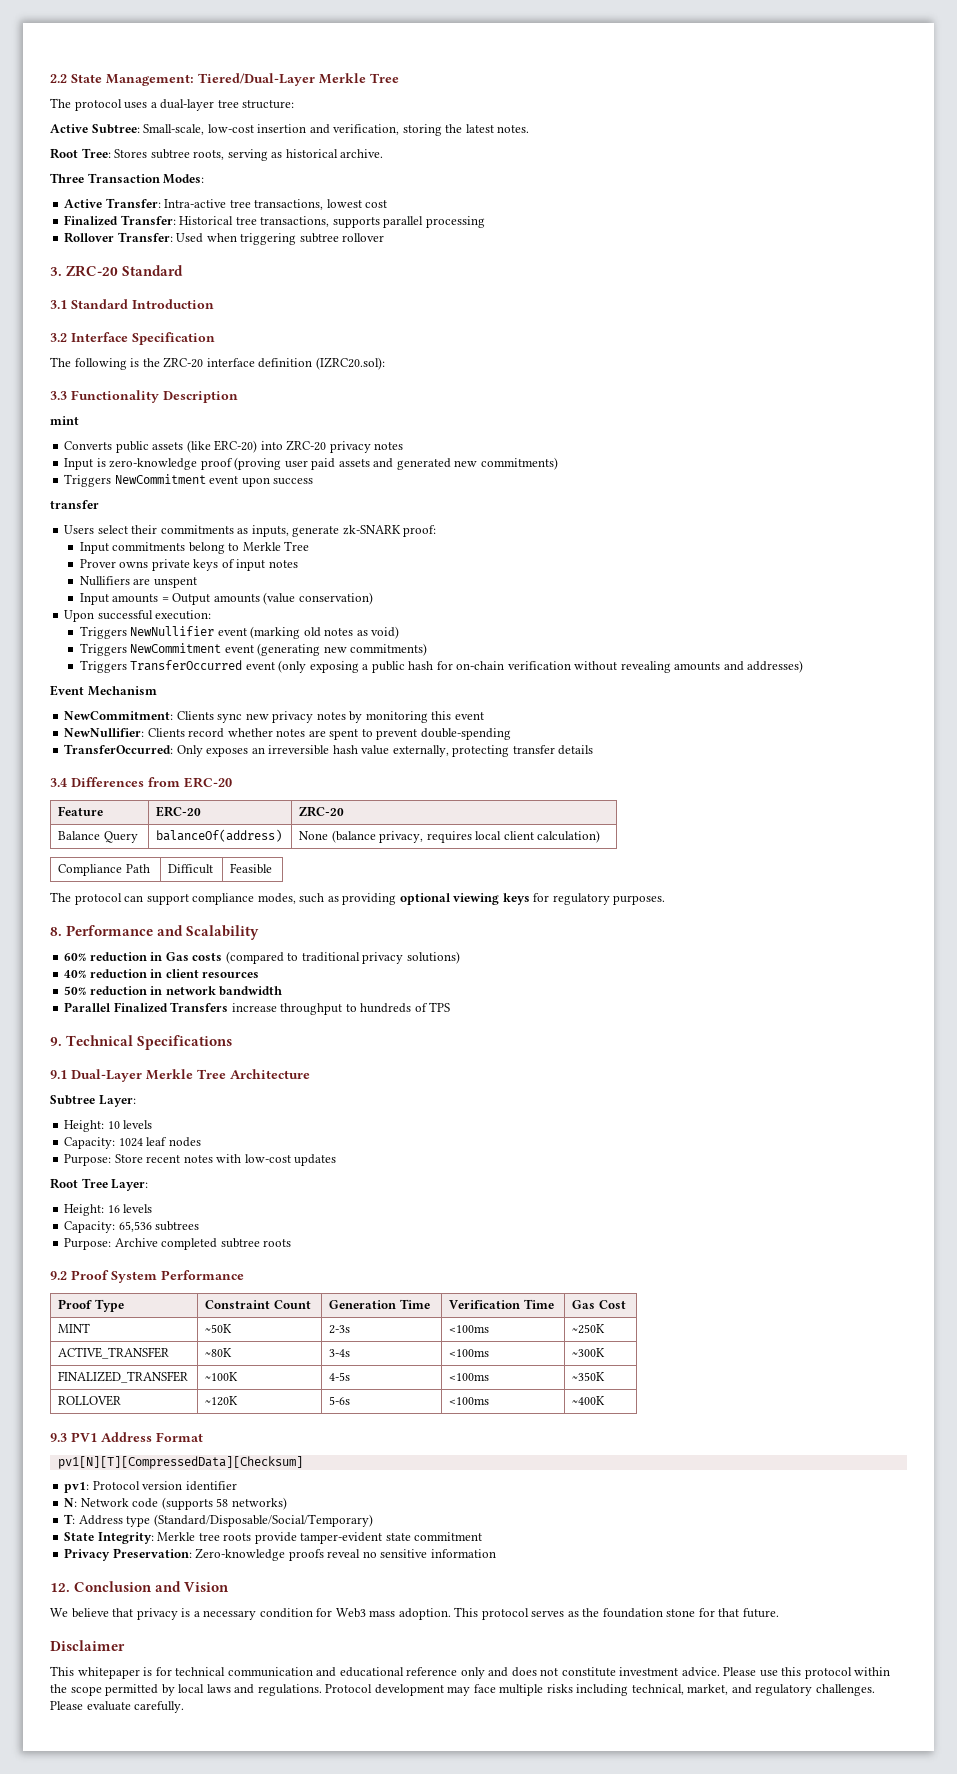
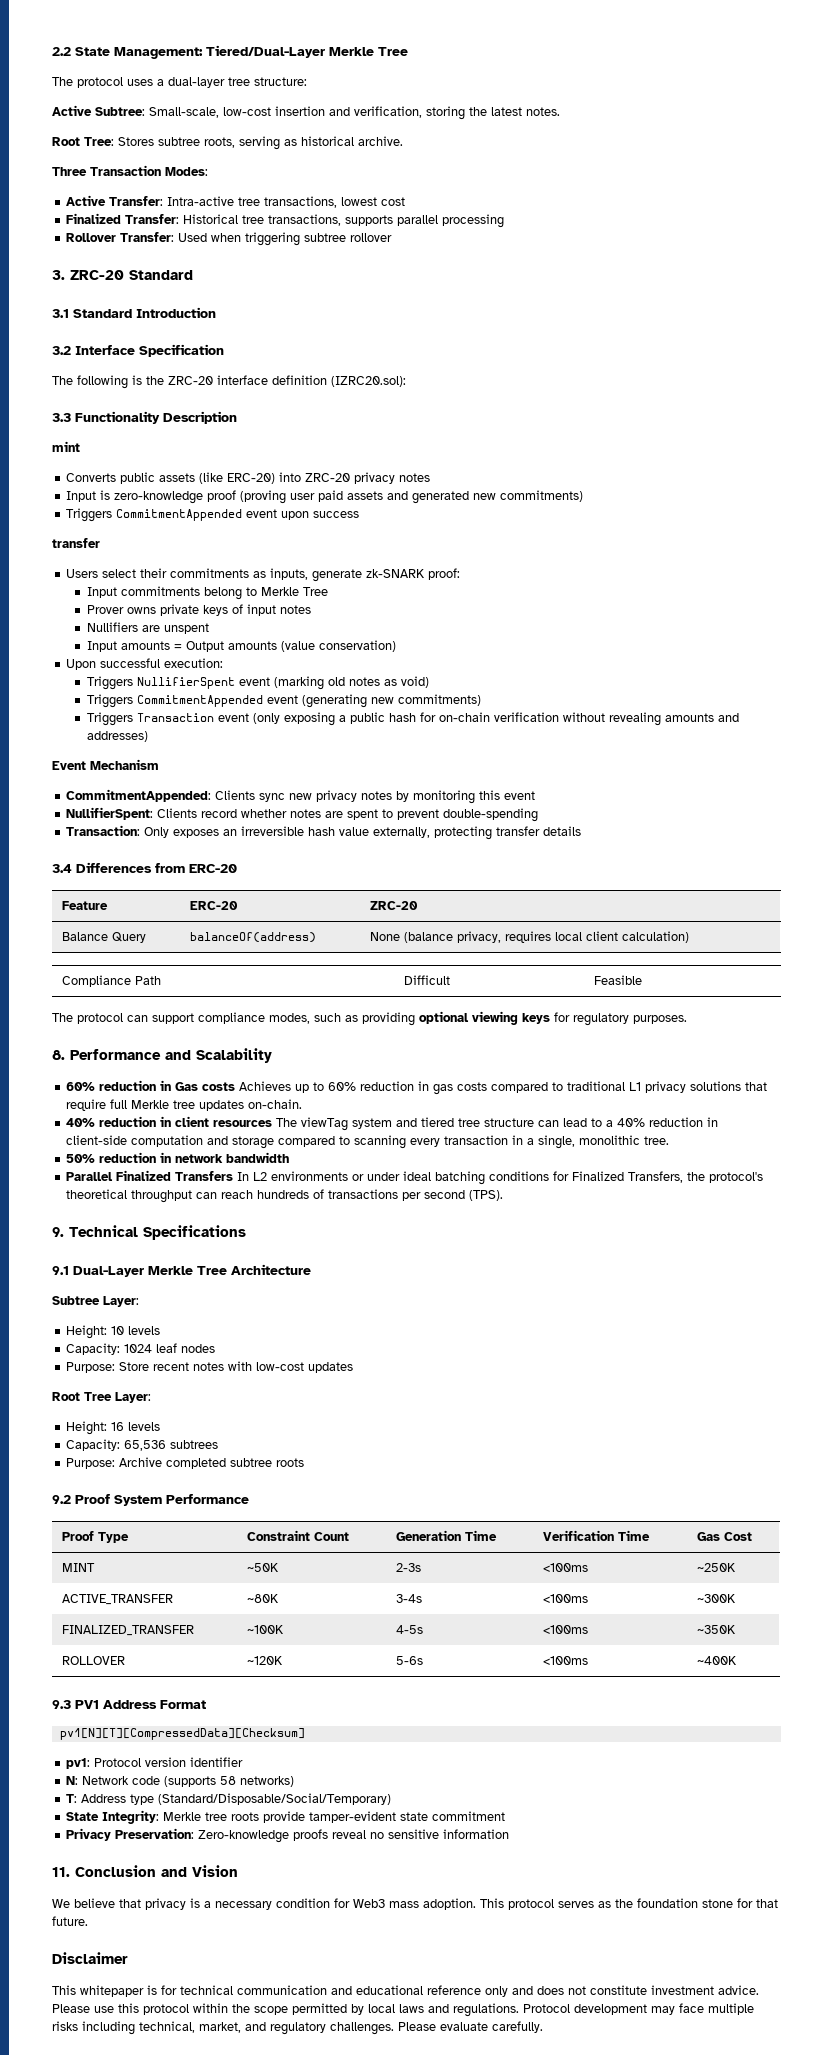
- Triggers NewCommitment event upon success
+ Triggers CommitmentAppended event upon success
- Triggers NewNullifier event (marking old notes as void)
+ Triggers NullifierSpent event (marking old notes as void)
- Triggers NewCommitment event (generating new commitments)
+ Triggers CommitmentAppended event (generating new commitments)
- Triggers TransferOccurred event (only exposing a public hash for on-chain verification without revealing amounts and addresses)
+ Triggers Transaction event (only exposing a public hash for on-chain verification without revealing amounts and addresses)
- NewCommitment: Clients sync new privacy notes by monitoring this event
+ CommitmentAppended: Clients sync new privacy notes by monitoring this event
- NewNullifier: Clients record whether notes are spent to prevent double-spending
+ NullifierSpent: Clients record whether notes are spent to prevent double-spending
- TransferOccurred: Only exposes an irreversible hash value externally, protecting transfer details
+ Transaction: Only exposes an irreversible hash value externally, protecting transfer details
- 60% reduction in Gas costs (compared to traditional privacy solutions)
+ 60% reduction in Gas costs Achieves up to 60% reduction in gas costs compared to traditional L1 privacy solutions that require full Merkle tree updates on-chain.
- 40% reduction in client resources
+ 40% reduction in client resources The viewTag system and tiered tree structure can lead to a 40% reduction in client-side computation and storage compared to scanning every transaction in a single, monolithic tree.
- Parallel Finalized Transfers increase throughput to hundreds of TPS
+ Parallel Finalized Transfers In L2 environments or under ideal batching conditions for Finalized Transfers, the protocol's theoretical throughput can reach hundreds of transactions per second (TPS).
- 12. Conclusion and Vision
+ 11. Conclusion and Vision

